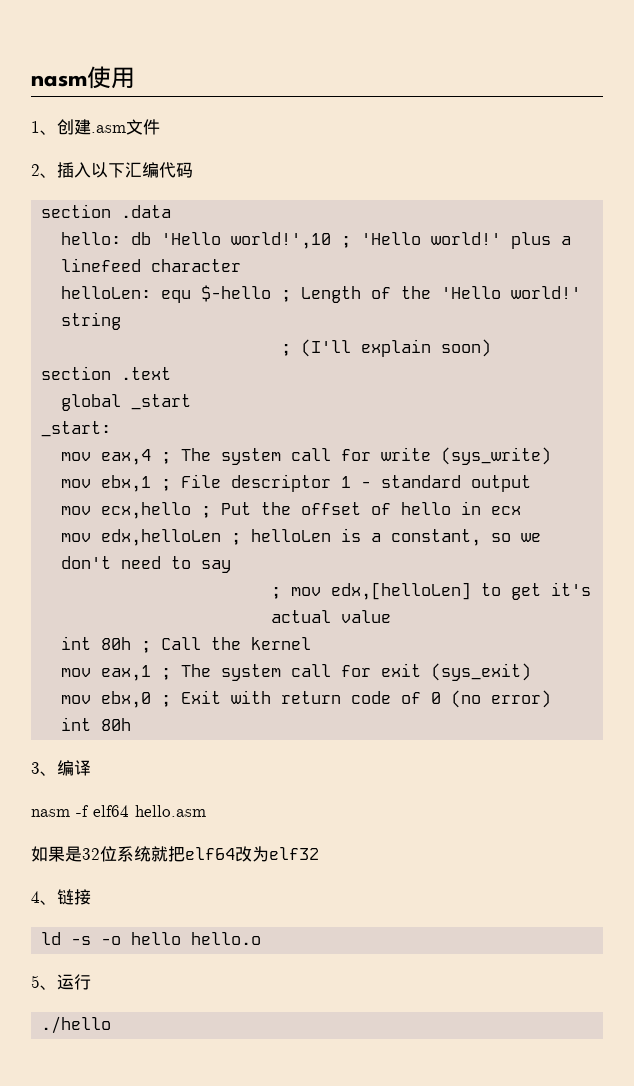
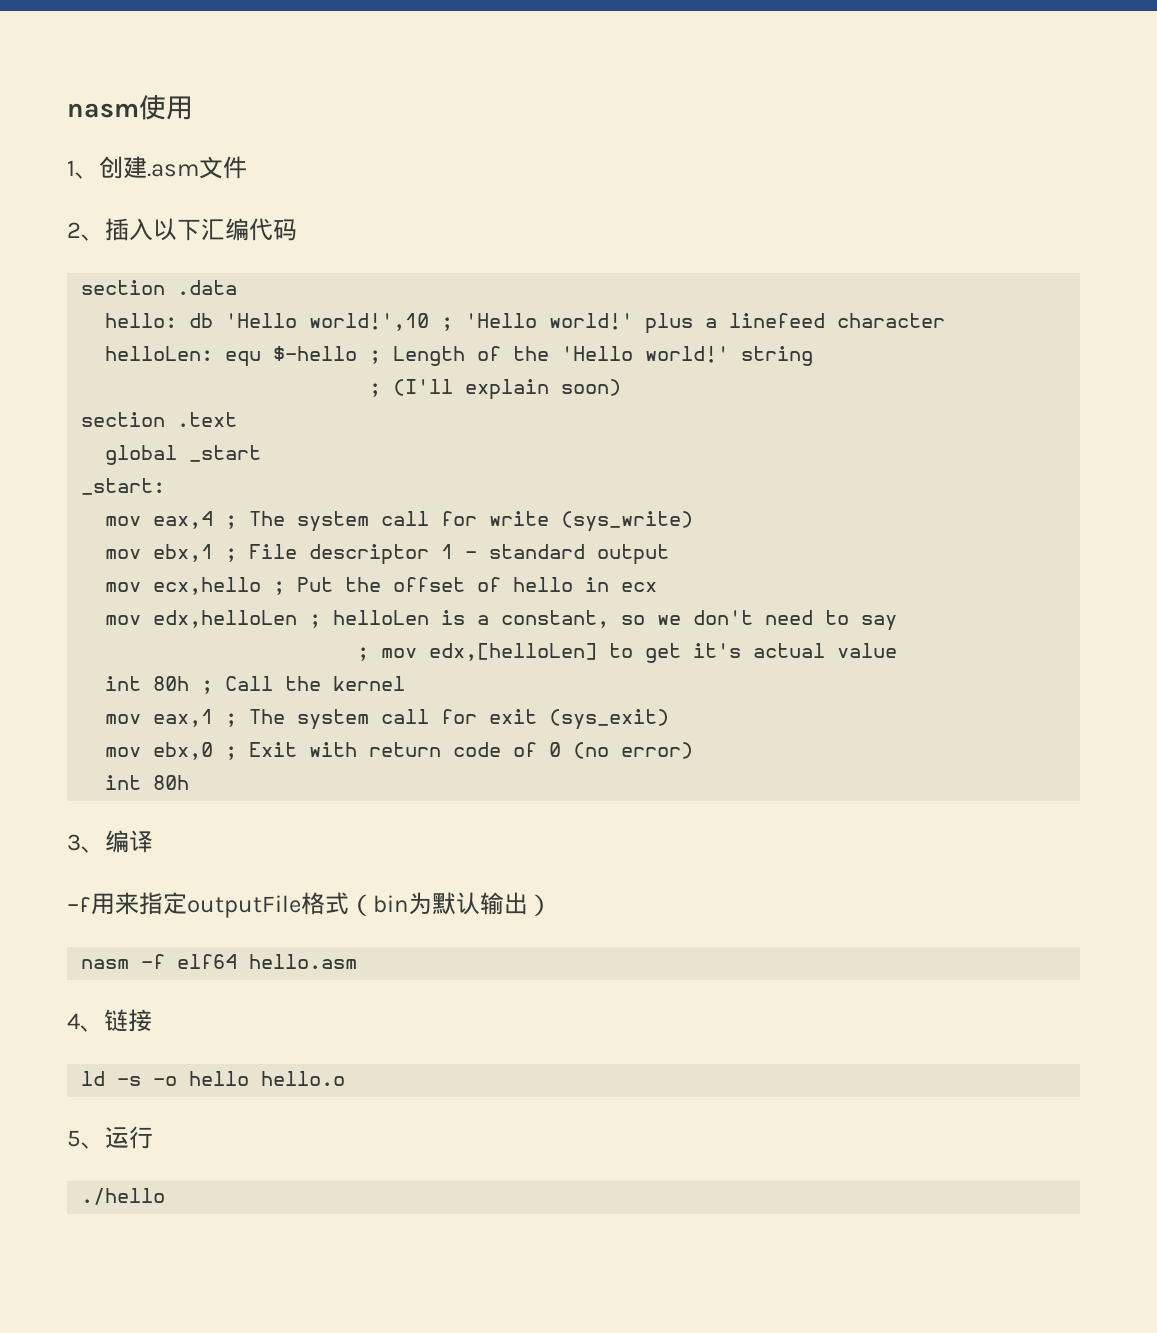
+ -f用来指定outputFile格式（bin为默认输出）
  nasm -f elf64 hello.asm
- 如果是32位系统就把elf64改为elf32

